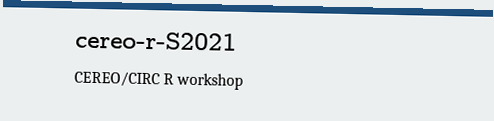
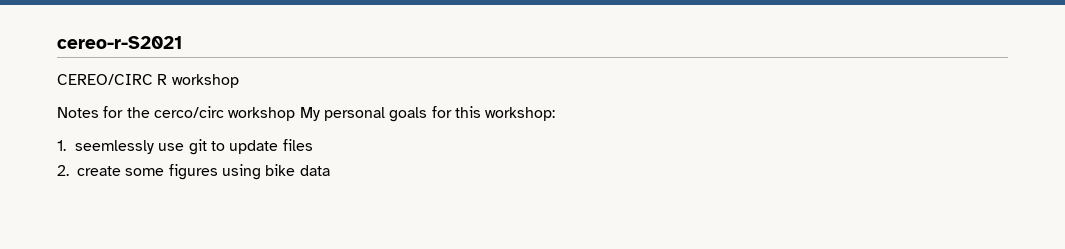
+ Notes for the cerco/circ workshop My personal goals for this workshop:
+ 1. seemlessly use git to update files
+ 2. create some figures using bike data

